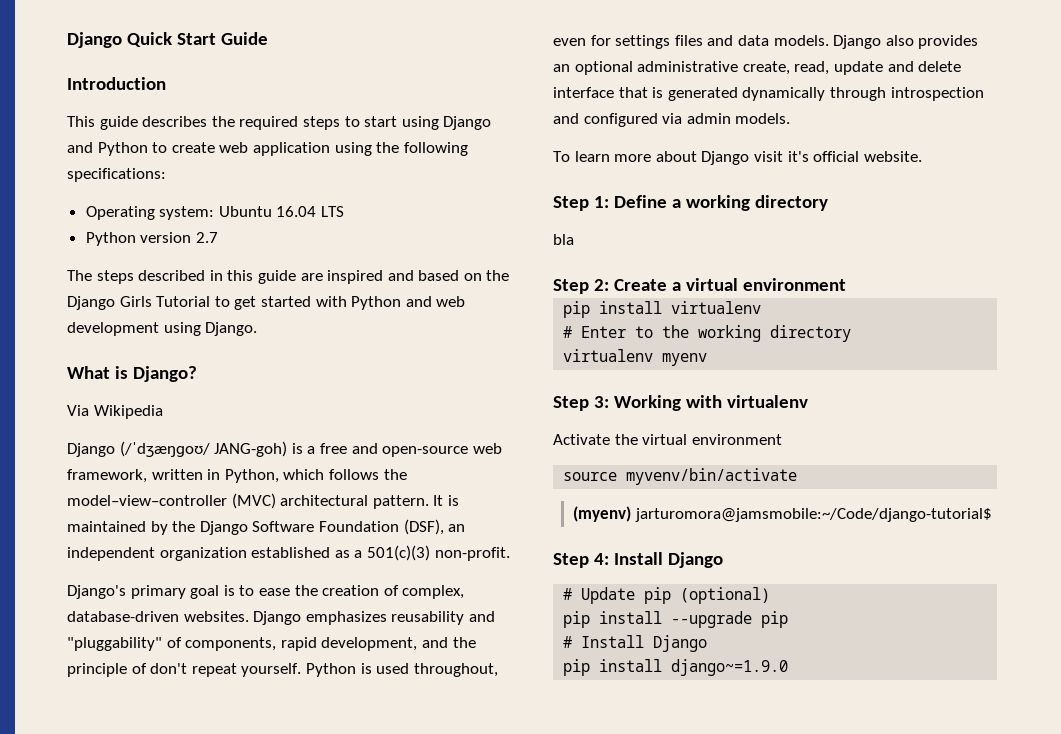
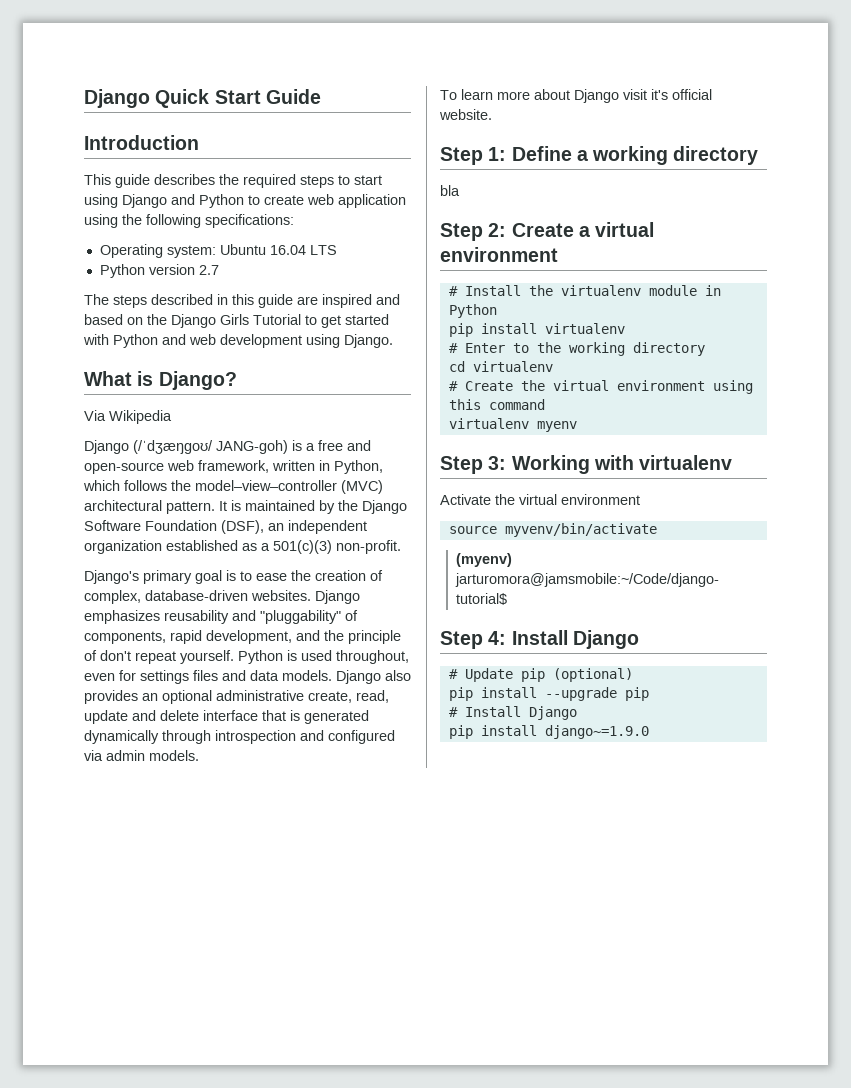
+ # Install the virtualenv module in Python
+ cd virtualenv
+ # Create the virtual environment using this command

